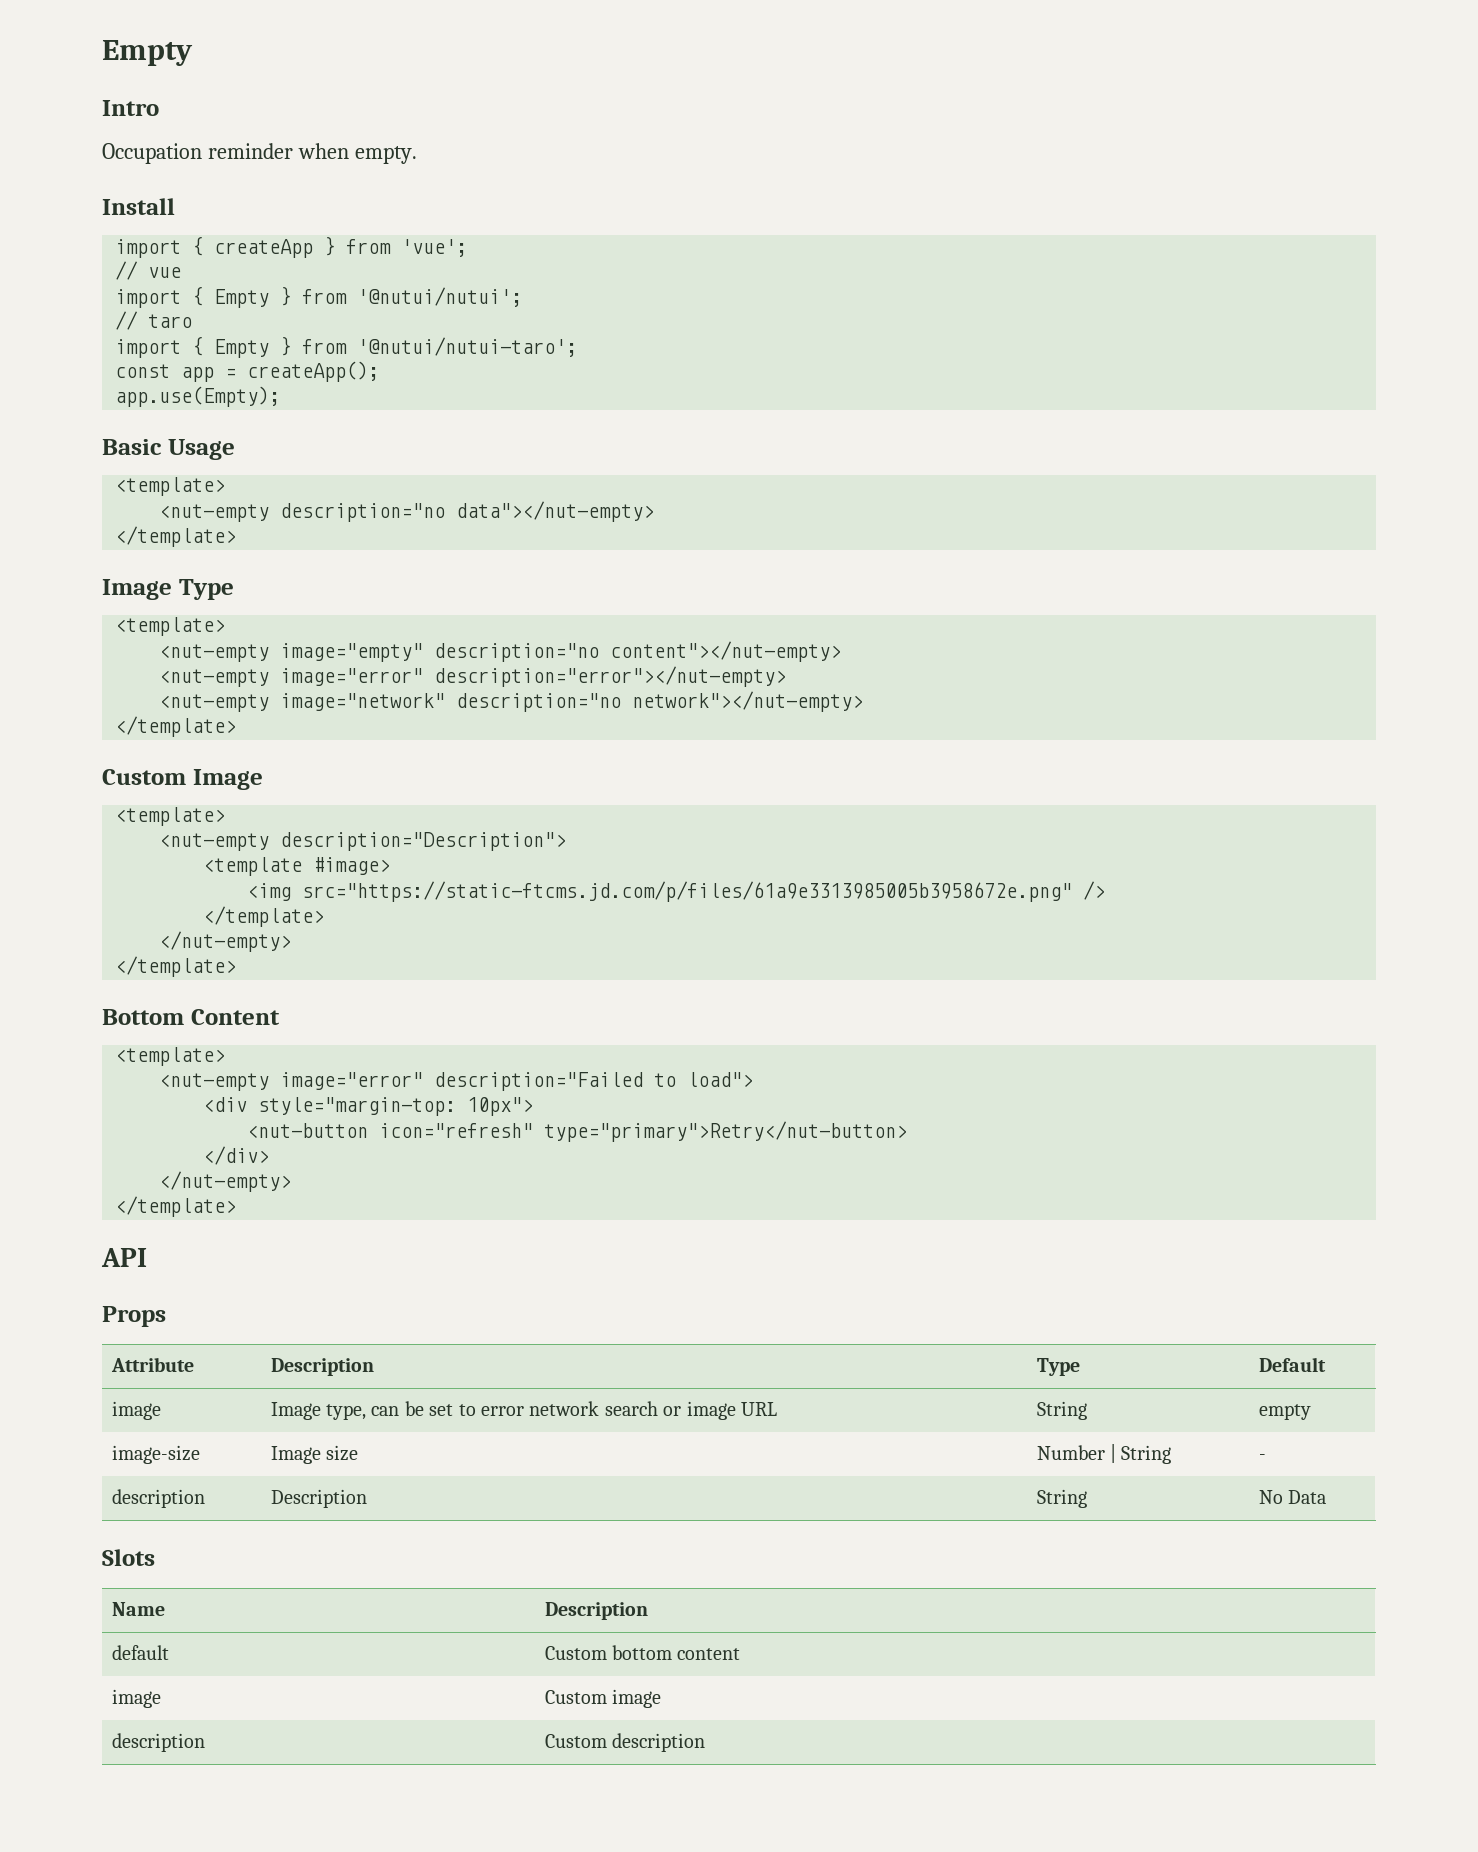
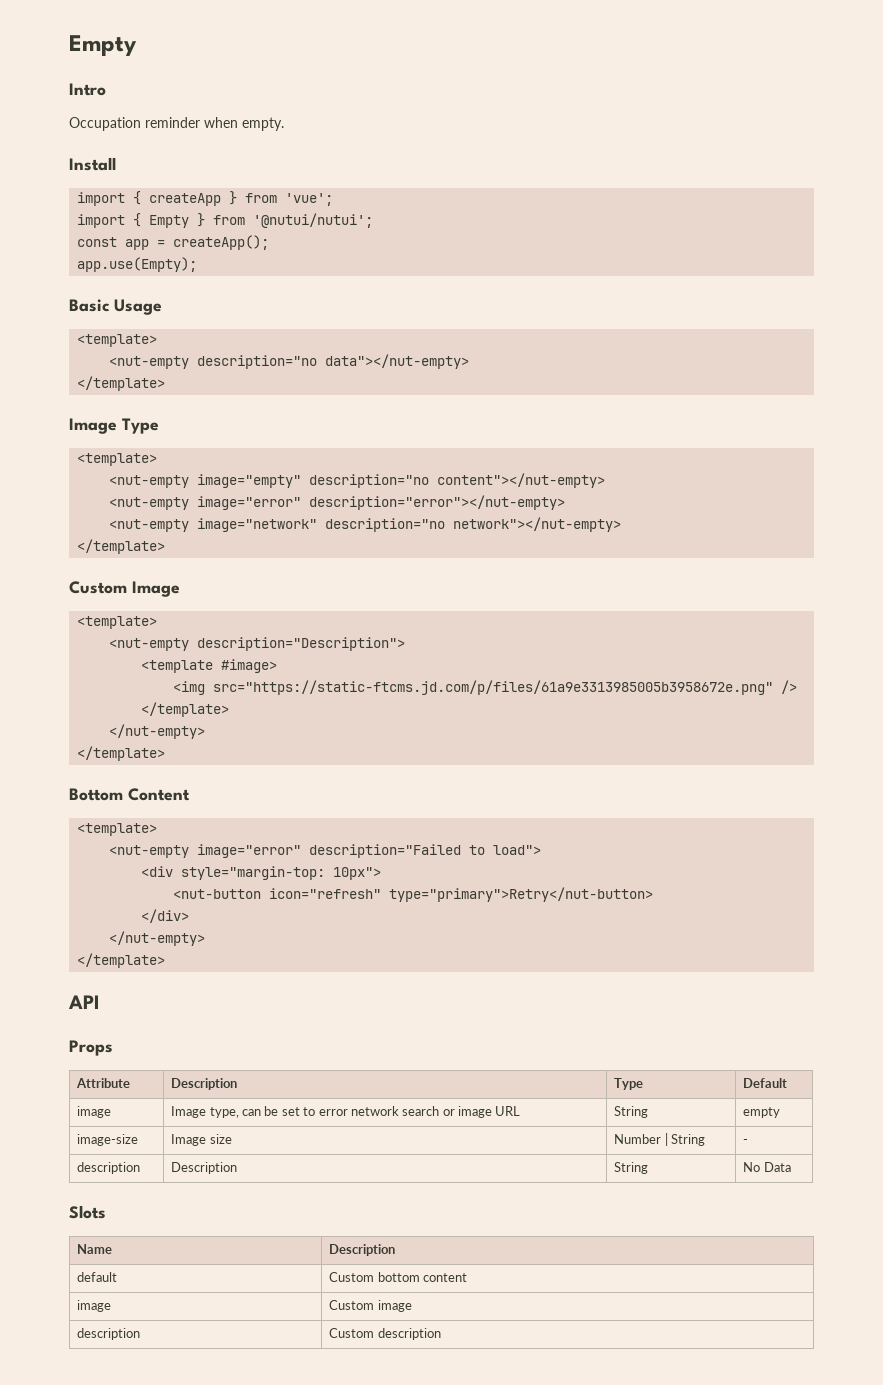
- // vue
- // taro
- import { Empty } from '@nutui/nutui-taro';

